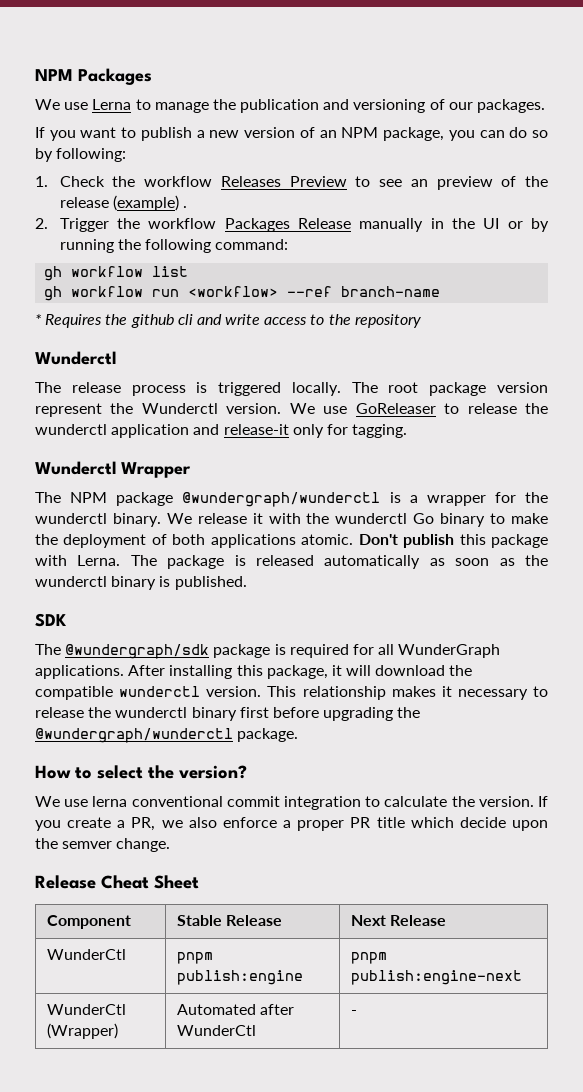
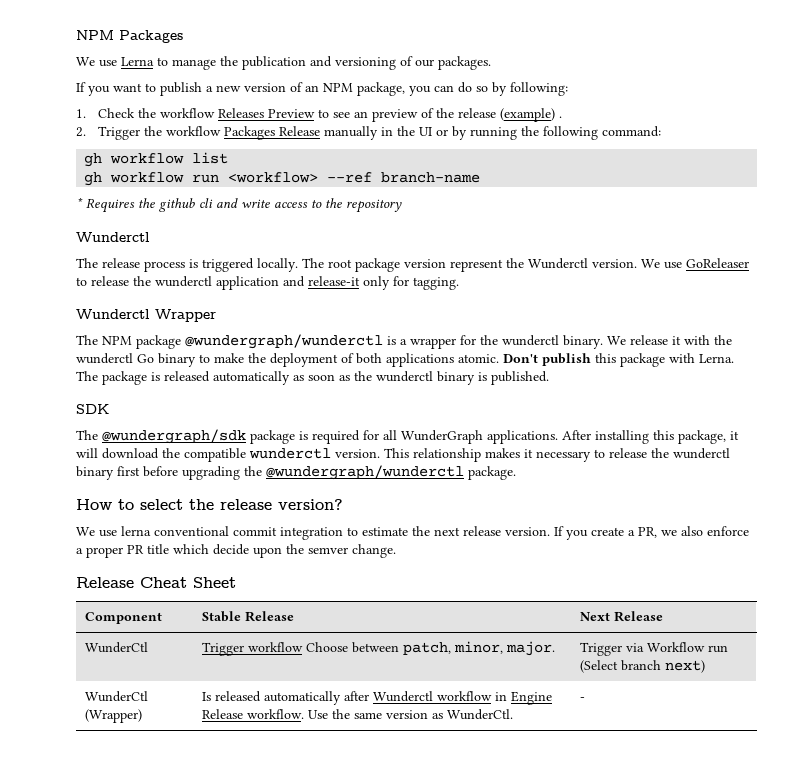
- How to select the version?
+ How to select the release version?
- We use lerna conventional commit integration to calculate the version.
+ We use lerna conventional commit integration to estimate the next release version.
- WunderCtl | pnpm publish:engine | pnpm publish:engine-next
- WunderCtl (Wrapper) | Automated after WunderCtl | -
+ WunderCtl | Trigger workflow Choose between patch, minor, major. | Trigger via Workflow run (Select branch next)
+ WunderCtl (Wrapper) | Is released automatically after Wunderctl workflow in Engine Release workflow. Use the same version as WunderCtl. | -

